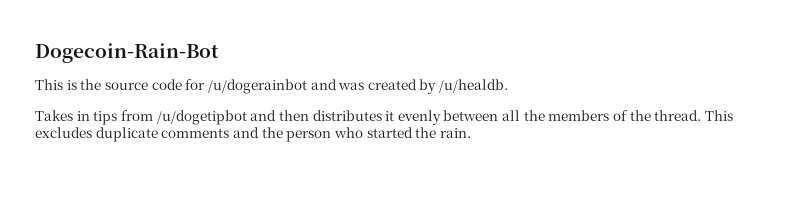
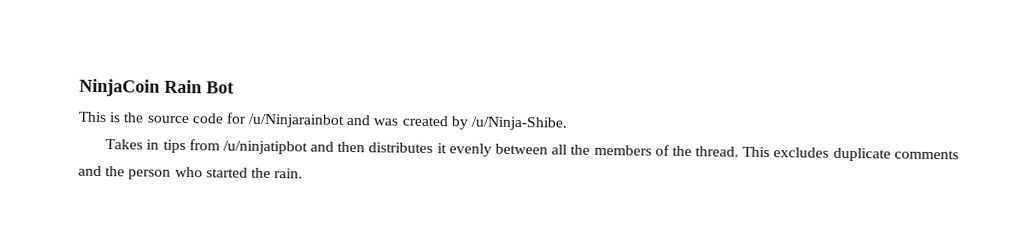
- Dogecoin-Rain-Bot
+ NinjaCoin Rain Bot
- This is the source code for /u/dogerainbot and was created by /u/healdb.
+ This is the source code for /u/Ninjarainbot and was created by /u/Ninja-Shibe.
- Takes in tips from /u/dogetipbot and then distributes it evenly between all the members of the thread.
+ Takes in tips from /u/ninjatipbot and then distributes it evenly between all the members of the thread.

